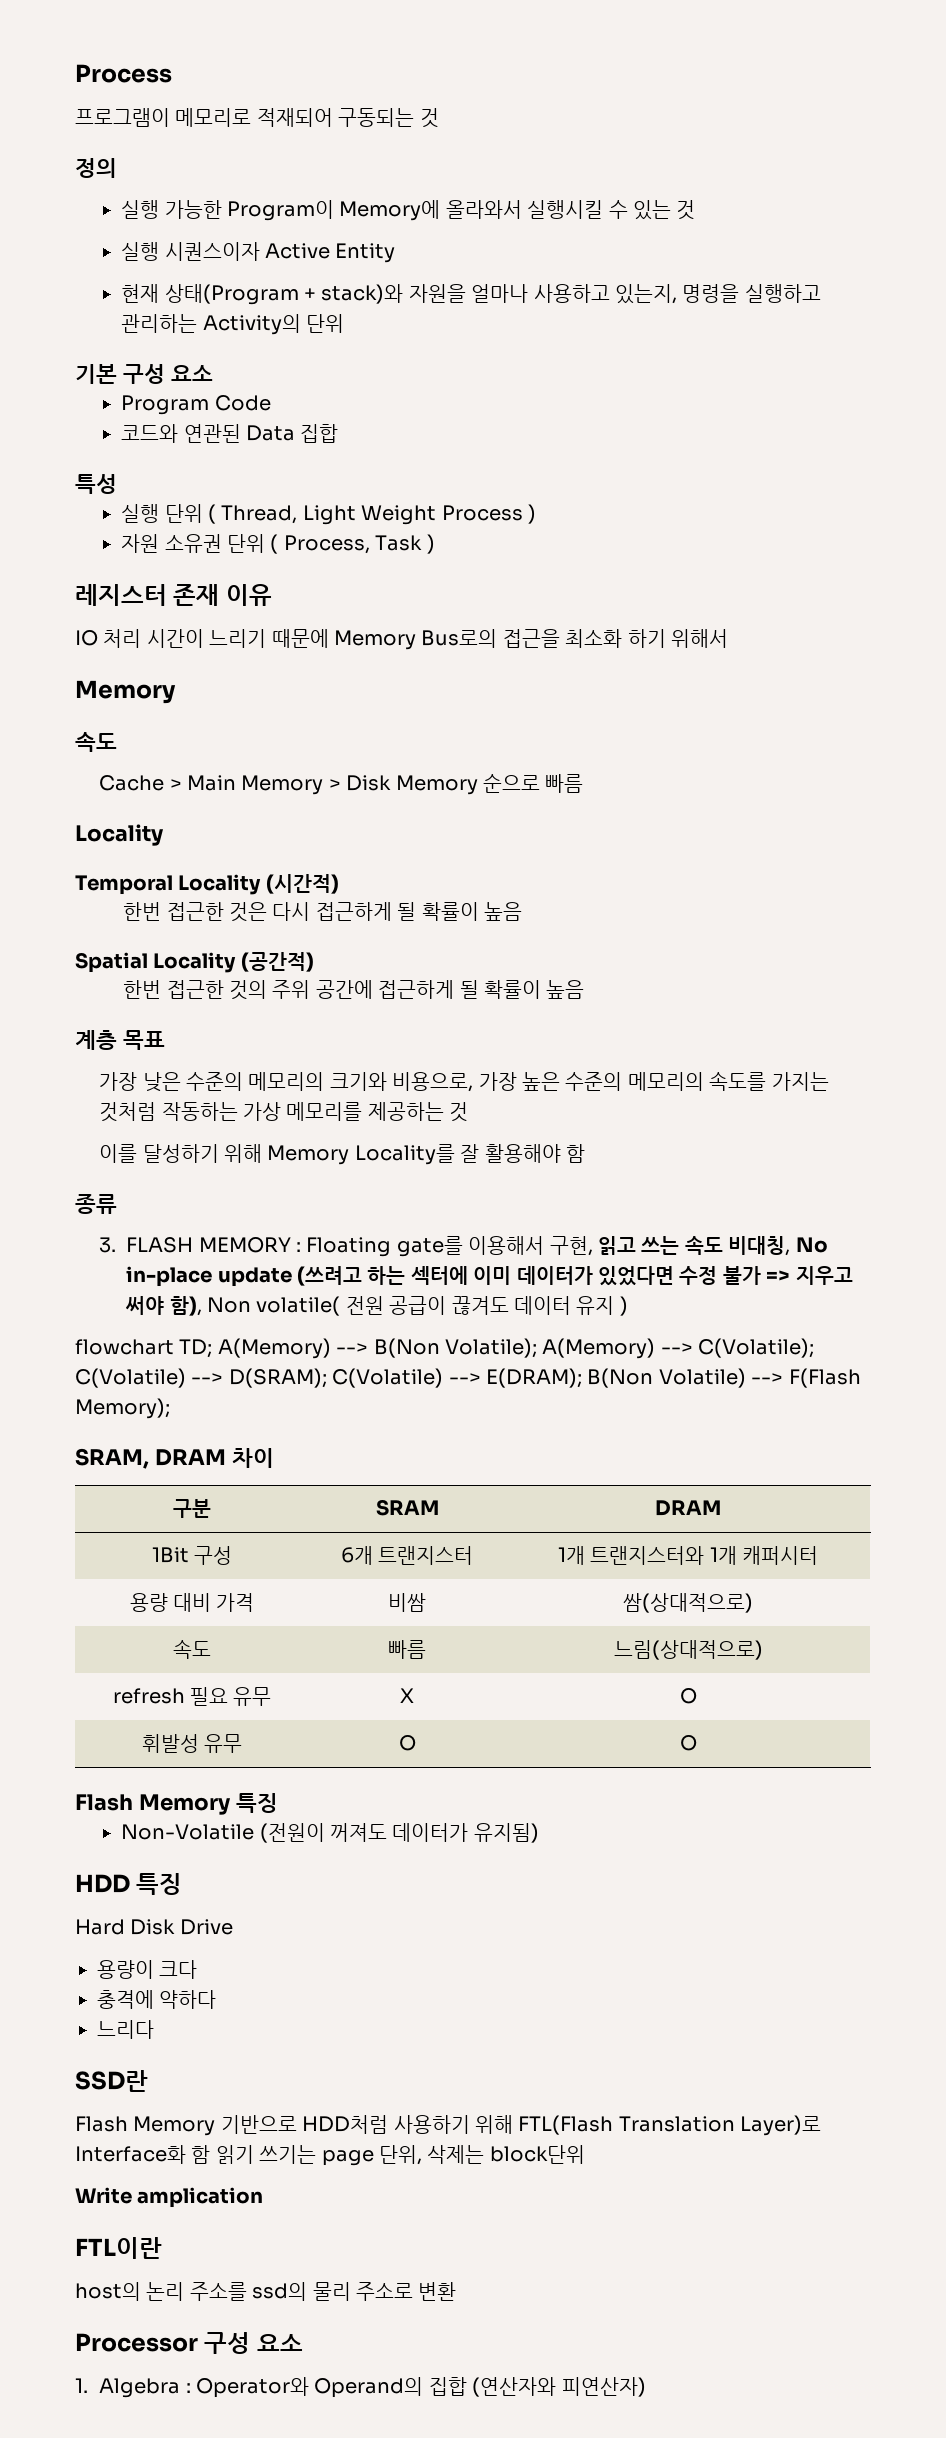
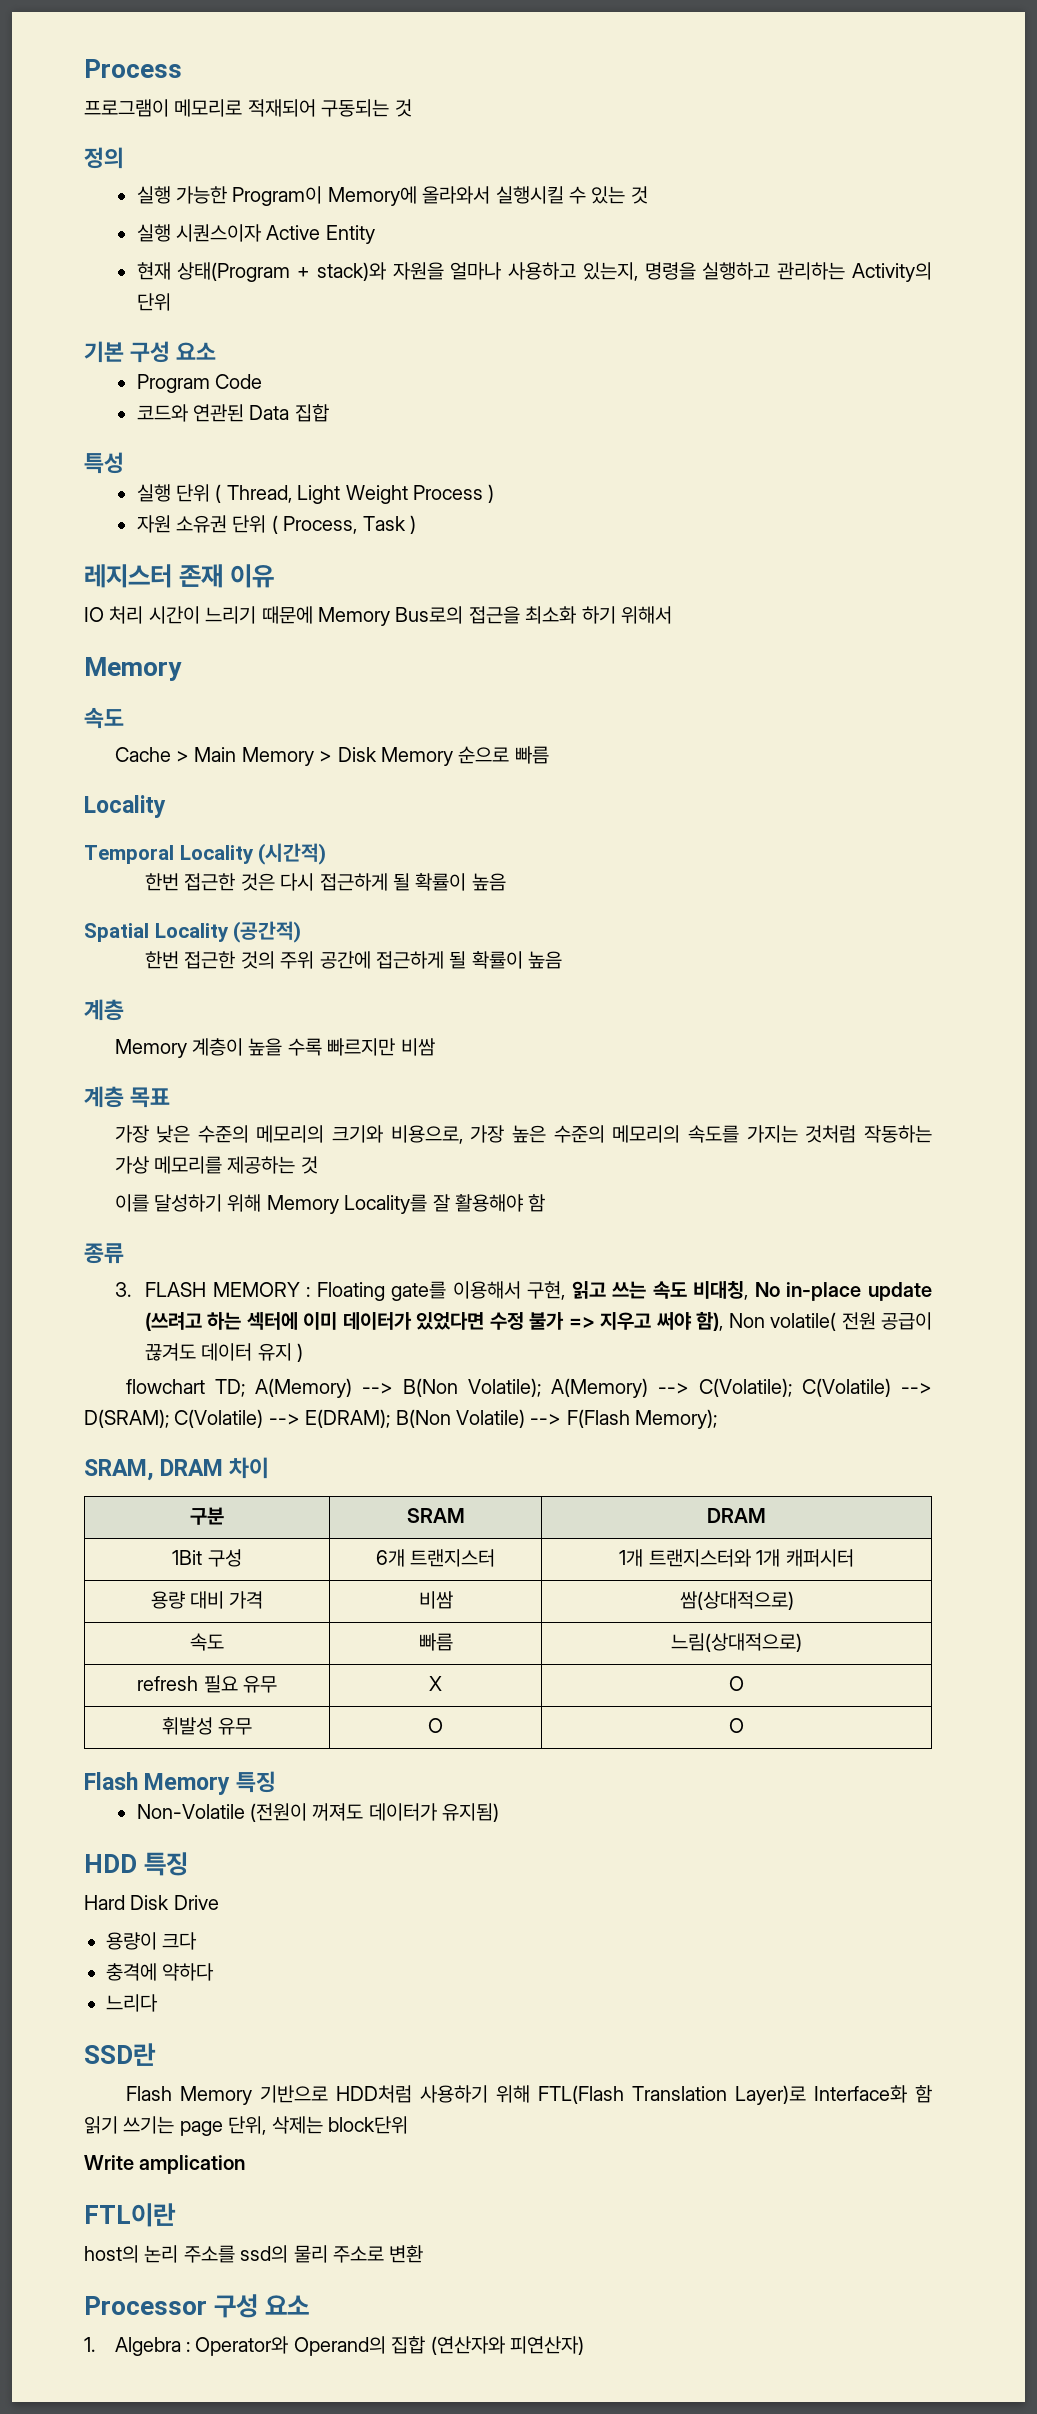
  한번 접근한 것의 주위 공간에 접근하게 될 확률이 높음
+ 계층
+ Memory 계층이 높을 수록 빠르지만 비쌈

